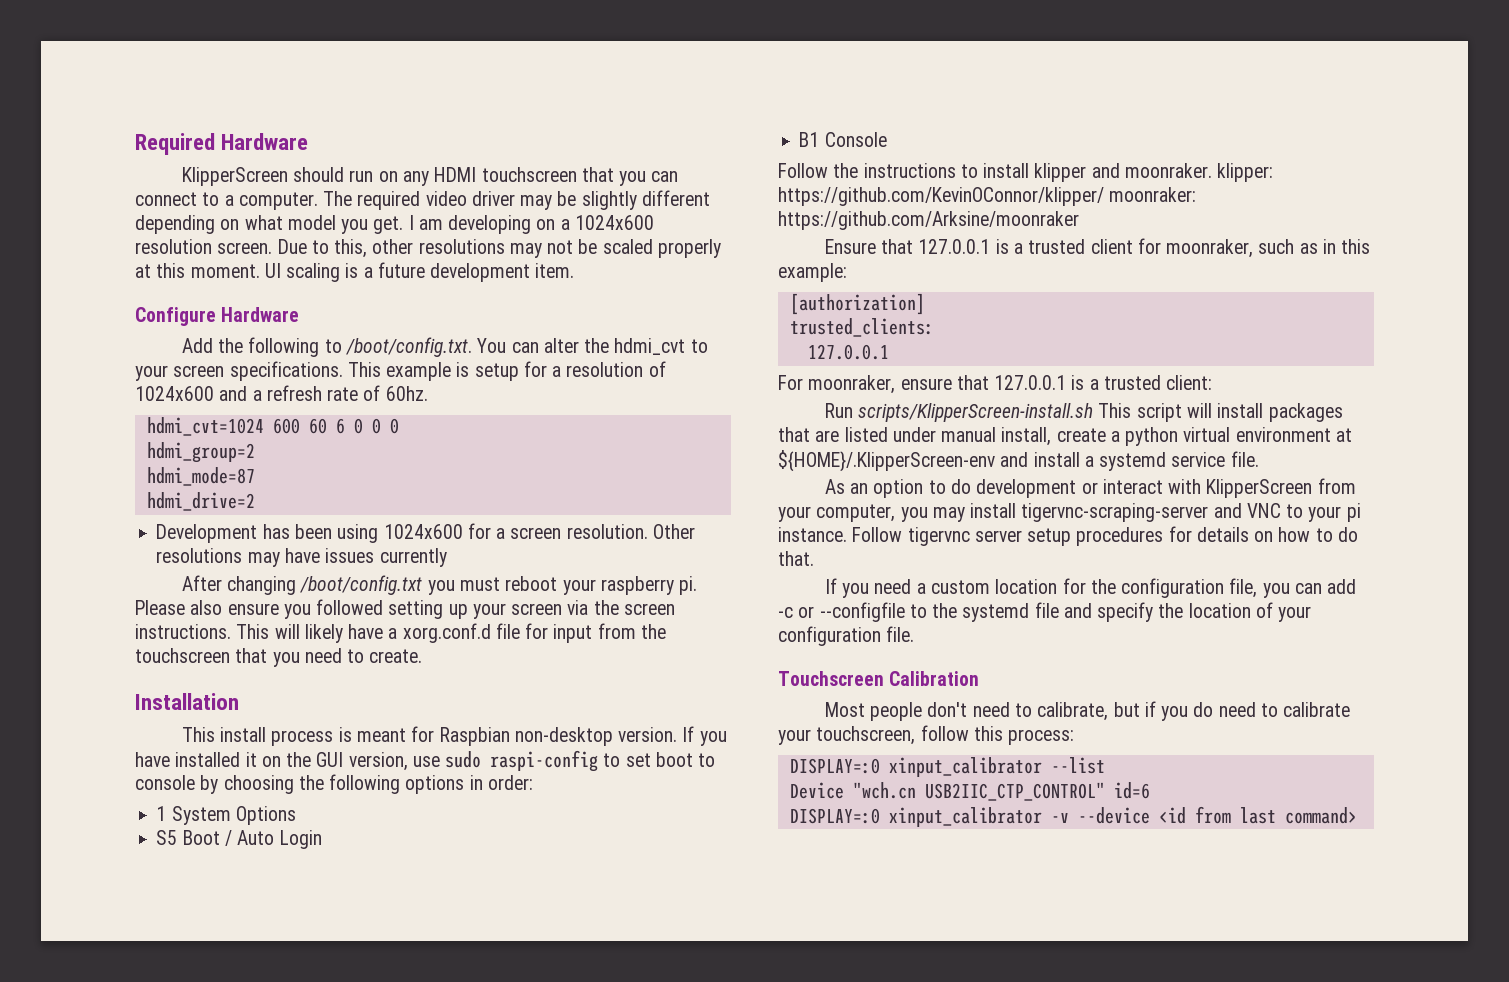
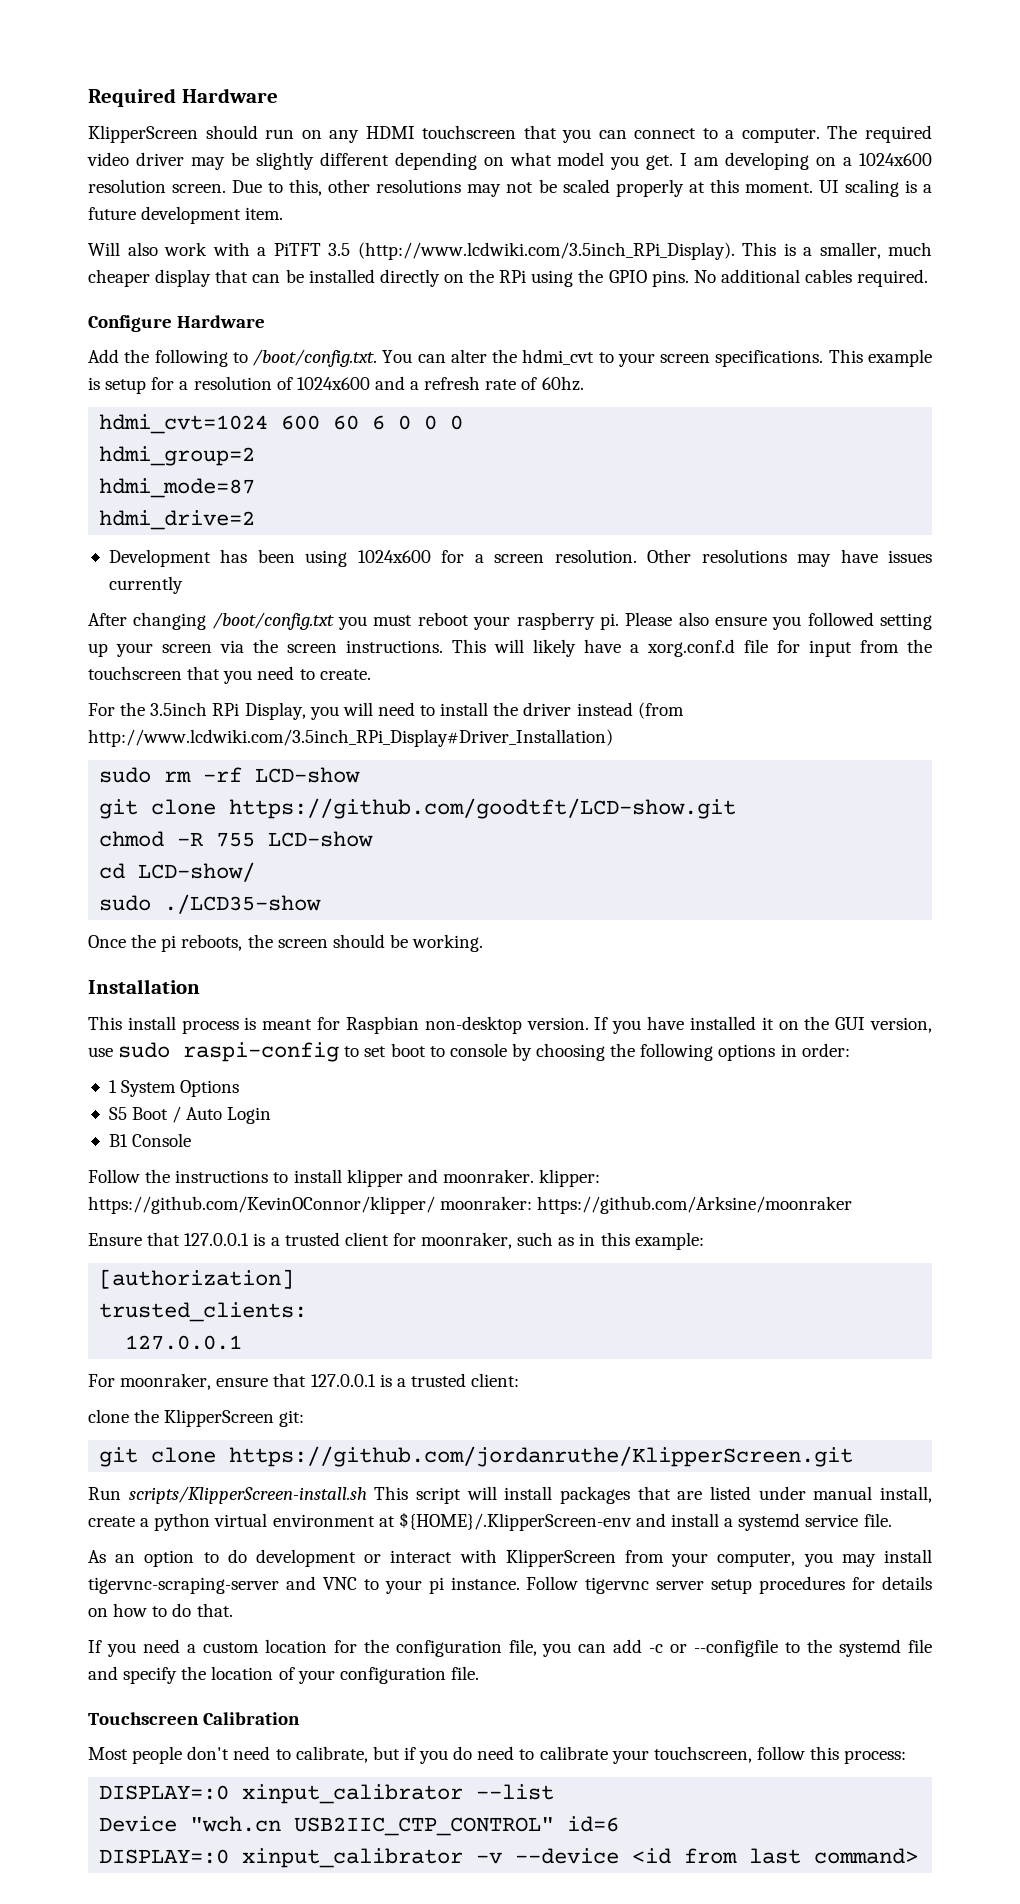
+ Will also work with a PiTFT 3.5 (http://www.lcdwiki.com/3.5inch_RPi_Display). This is a smaller, much cheaper display that can be installed directly on the RPi using the GPIO pins. No additional cables required.
+ For the 3.5inch RPi Display, you will need to install the driver instead (from http://www.lcdwiki.com/3.5inch_RPi_Display#Driver_Installation)
+ sudo rm -rf LCD-show
+ git clone https://github.com/goodtft/LCD-show.git
+ chmod -R 755 LCD-show
+ cd LCD-show/
+ sudo ./LCD35-show
+ Once the pi reboots, the screen should be working.
+ clone the KlipperScreen git:
+ git clone https://github.com/jordanruthe/KlipperScreen.git

